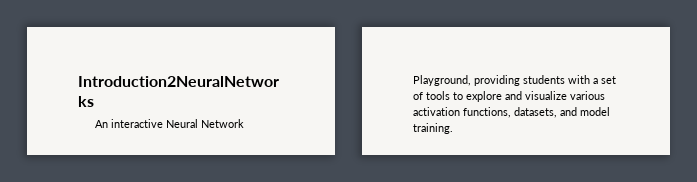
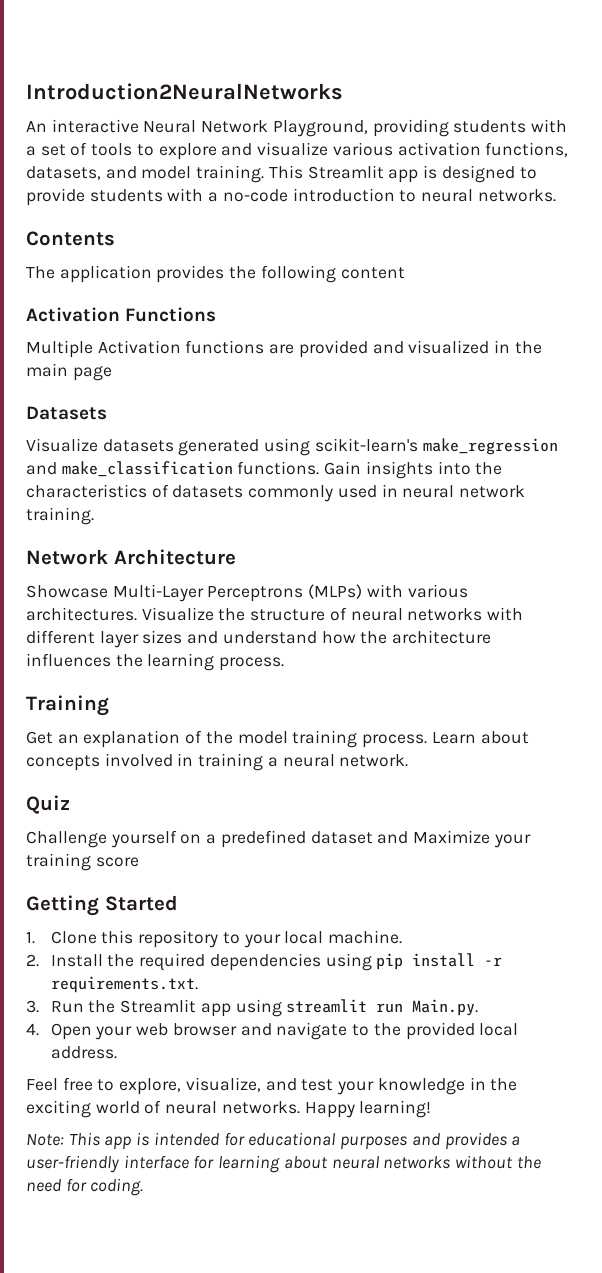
+ This Streamlit app is designed to provide students with a no-code introduction to neural networks.
+ Contents
+ The application provides the following content
+ Activation Functions
+ Multiple Activation functions are provided and visualized in the main page
+ Datasets
+ Visualize datasets generated using scikit-learn's make_regression and make_classification functions. Gain insights into the characteristics of datasets commonly used in neural network training.
+ Network Architecture
+ Showcase Multi-Layer Perceptrons (MLPs) with various architectures. Visualize the structure of neural networks with different layer sizes and understand how the architecture influences the learning process.
+ Training
+ Get an explanation of the model training process. Learn about concepts involved in training a neural network.
+ Quiz
+ Challenge yourself on a predefined dataset and Maximize your training score
+ Getting Started
+ 1. Clone this repository to your local machine.
+ 2. Install the required dependencies using pip install -r requirements.txt.
+ 3. Run the Streamlit app using streamlit run Main.py.
+ 4. Open your web browser and navigate to the provided local address.
+ Feel free to explore, visualize, and test your knowledge in the exciting world of neural networks. Happy learning!
+ Note: This app is intended for educational purposes and provides a user-friendly interface for learning about neural networks without the need for coding.

